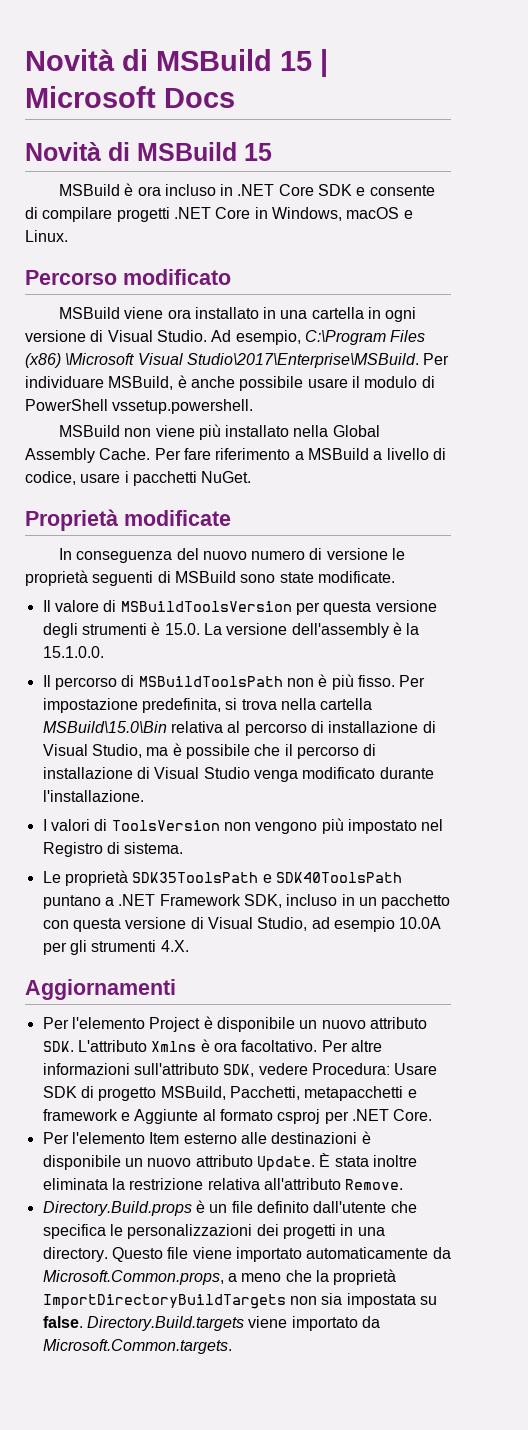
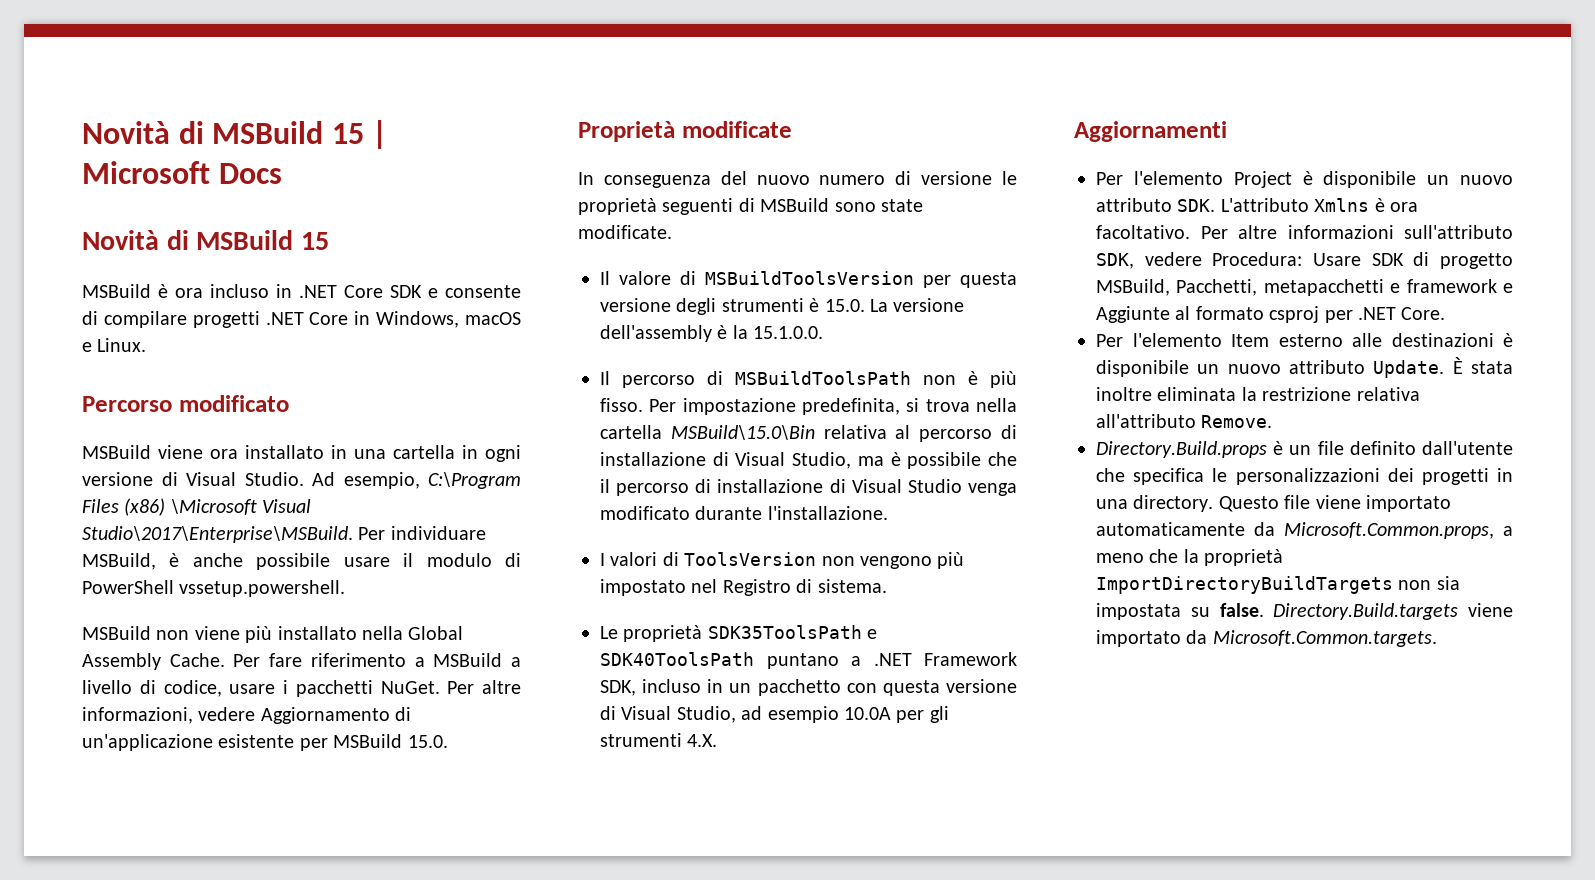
+ Per altre informazioni, vedere Aggiornamento di un'applicazione esistente per MSBuild 15.0.

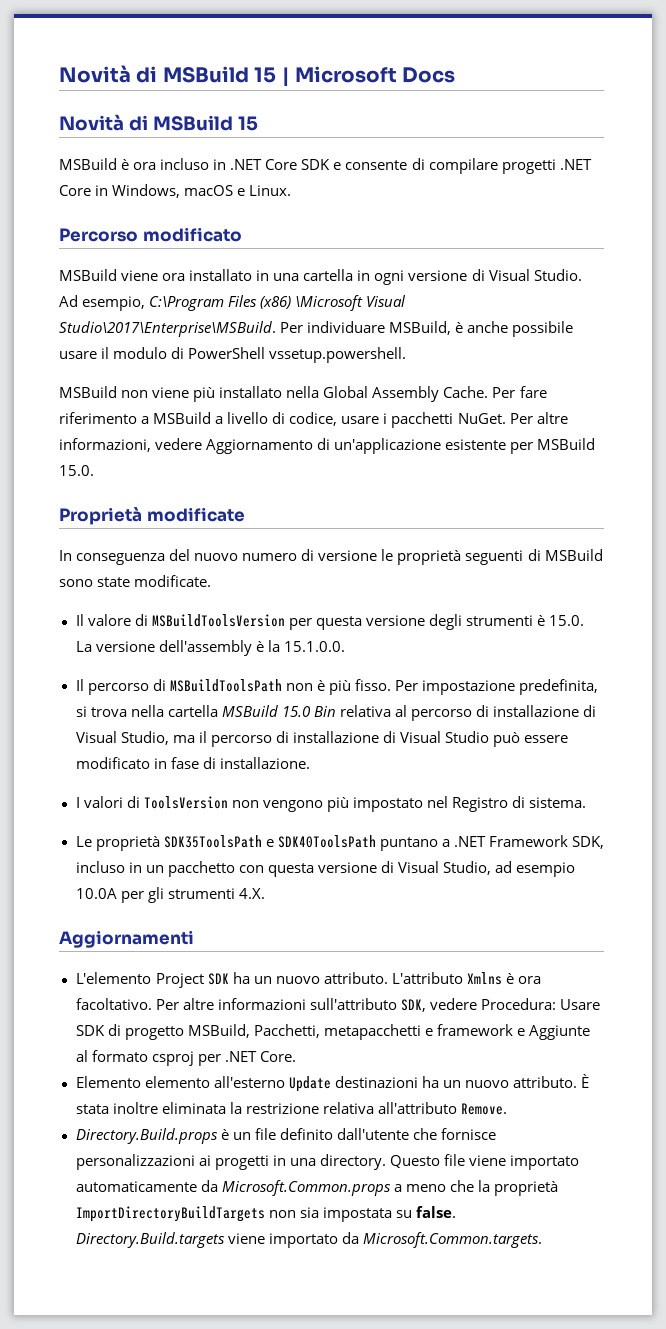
- Per impostazione predefinita, si trova nella cartella MSBuild\15.0\Bin relativa al percorso di installazione di Visual Studio, ma è possibile che il percorso di installazione di Visual Studio venga modificato durante l'installazione.
+ Per impostazione predefinita, si trova nella cartella MSBuild 15.0 Bin relativa al percorso di installazione di Visual Studio, ma il percorso di installazione di Visual Studio può essere modificato in fase di installazione.
- Per l'elemento Project è disponibile un nuovo attributo SDK. L'attributo Xmlns è ora facoltativo.
+ L'elemento Project SDK ha un nuovo attributo. L'attributo Xmlns è ora facoltativo.
- Per l'elemento Item esterno alle destinazioni è disponibile un nuovo attributo Update.
+ Elemento elemento all'esterno Update destinazioni ha un nuovo attributo.
- Directory.Build.props è un file definito dall'utente che specifica le personalizzazioni dei progetti in una directory.
+ Directory.Build.props è un file definito dall'utente che fornisce personalizzazioni ai progetti in una directory.
- Questo file viene importato automaticamente da Microsoft.Common.props, a meno che la proprietà ImportDirectoryBuildTargets non sia impostata su false.
+ Questo file viene importato automaticamente da Microsoft.Common.props a meno che la proprietà ImportDirectoryBuildTargets non sia impostata su false.

